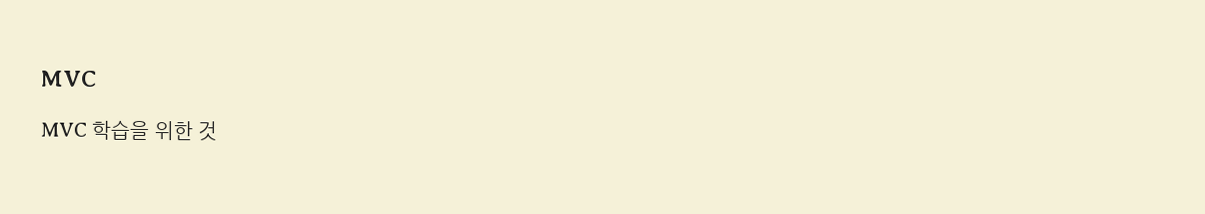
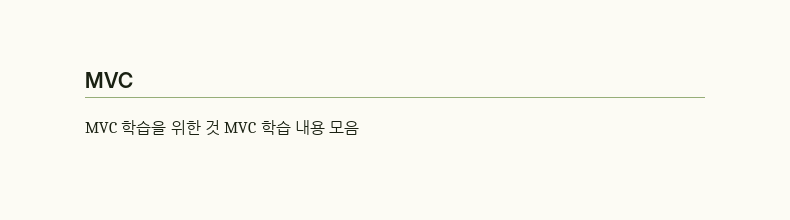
- MVC 학습을 위한 것
+ MVC 학습을 위한 것 MVC 학습 내용 모음

